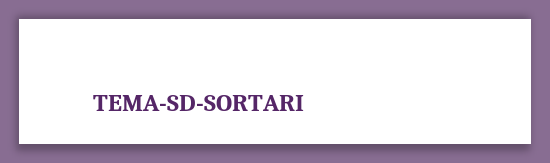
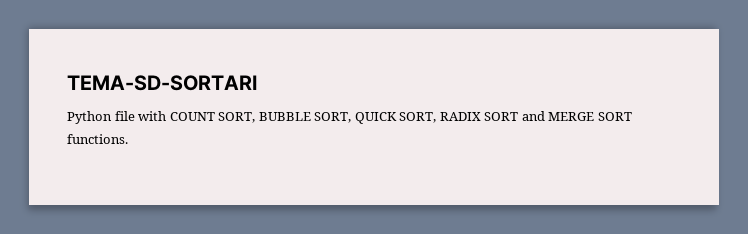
+ Python file with COUNT SORT, BUBBLE SORT, QUICK SORT, RADIX SORT and MERGE SORT functions.

